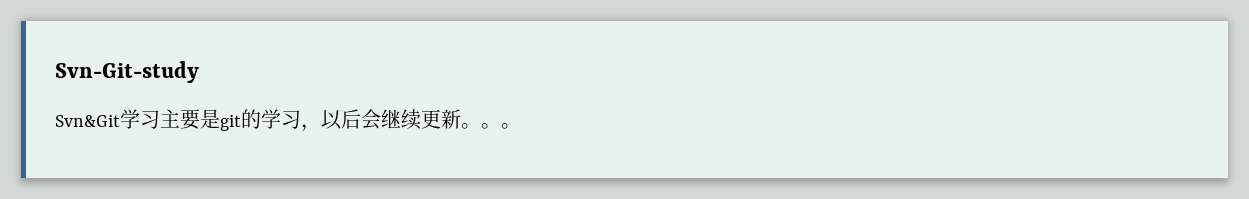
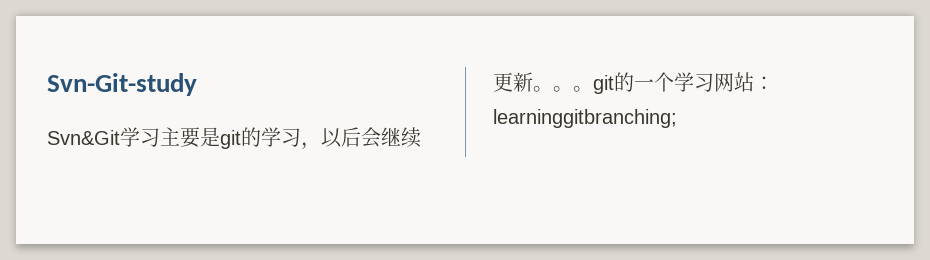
- Svn&Git学习主要是git的学习，以后会继续更新。。。
+ Svn&Git学习主要是git的学习，以后会继续更新。。。git的一个学习网站：learninggitbranching;

